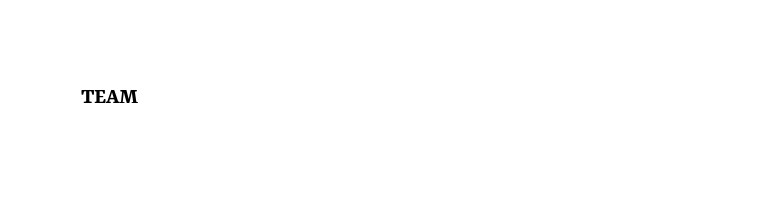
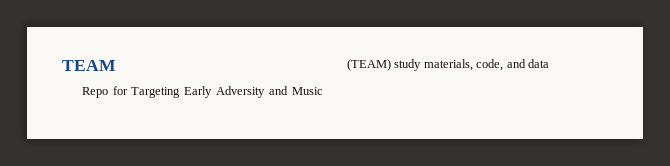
+ Repo for Targeting Early Adversity and Music (TEAM) study materials, code, and data

